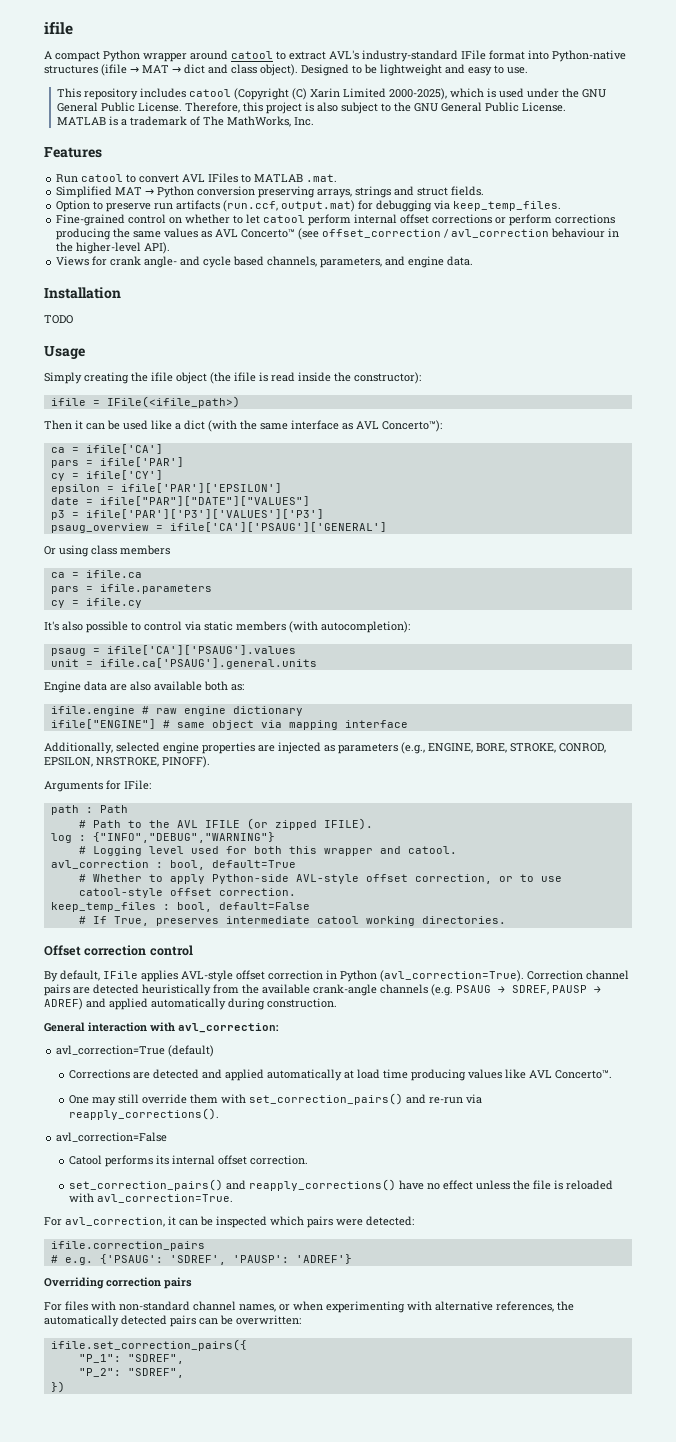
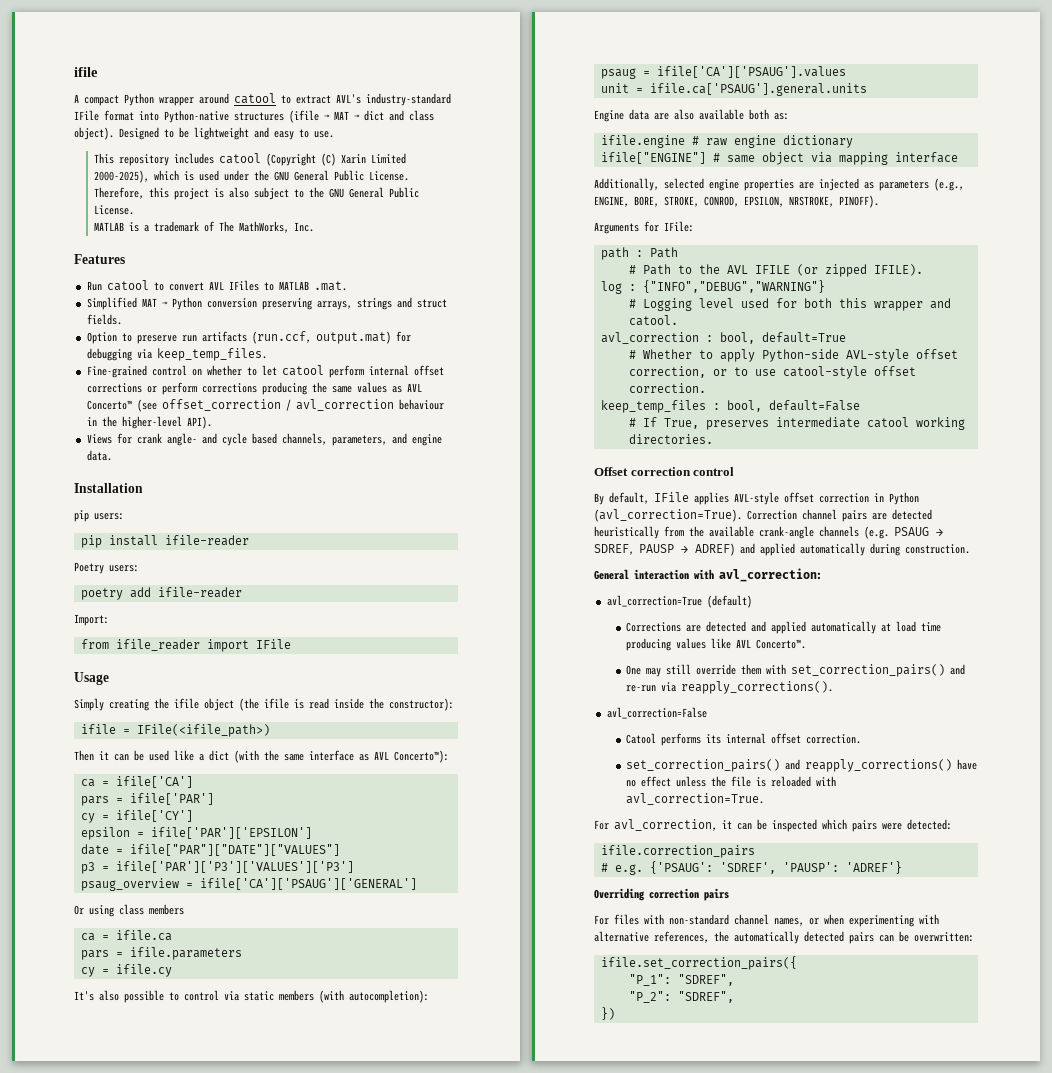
- TODO
+ pip users:
+ pip install ifile-reader
+ Poetry users:
+ poetry add ifile-reader
+ Import:
+ from ifile_reader import IFile

